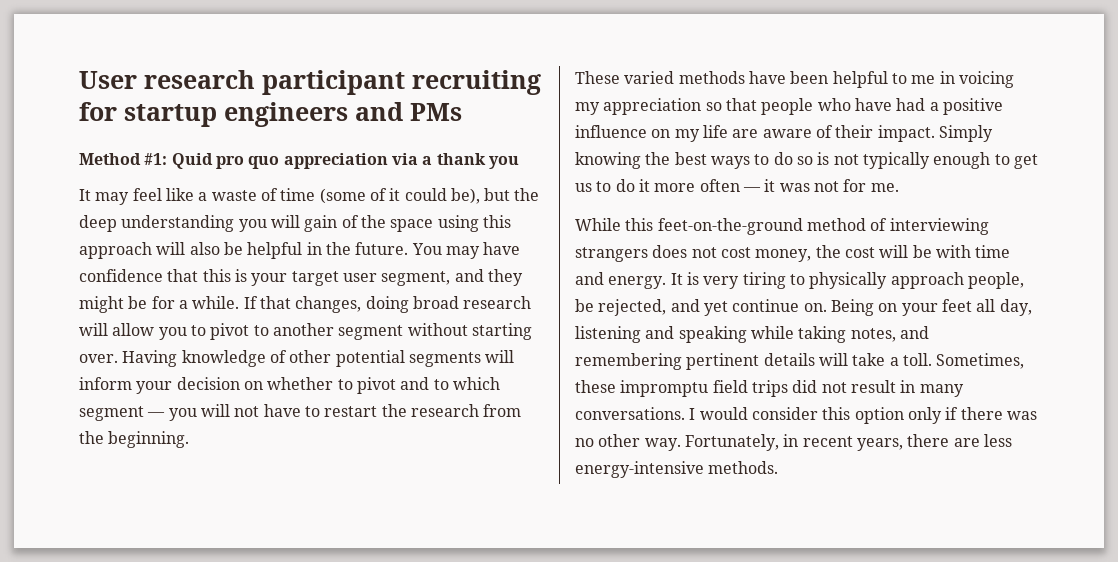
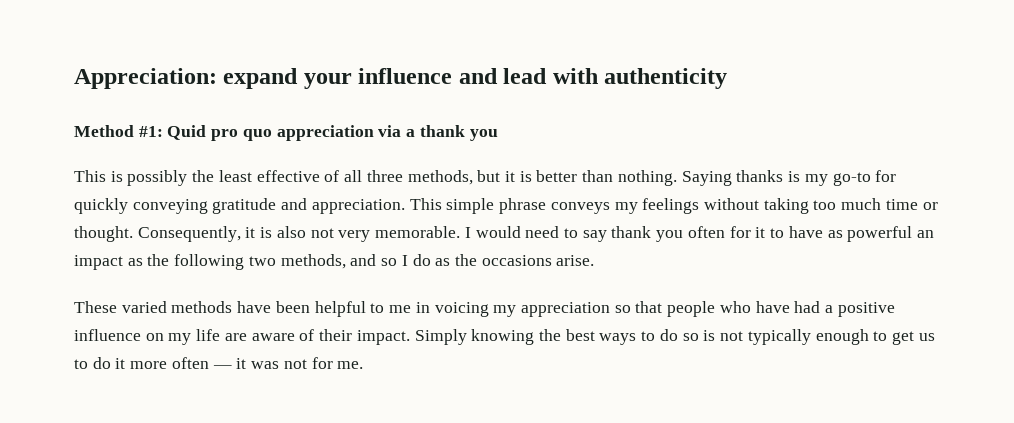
- User research participant recruiting for startup engineers and PMs
+ Appreciation: expand your influence and lead with authenticity
- It may feel like a waste of time (some of it could be), but the deep understanding you will gain of the space using this approach will also be helpful in the future. You may have confidence that this is your target user segment, and they might be for a while. If that changes, doing broad research will allow you to pivot to another segment without starting over. Having knowledge of other potential segments will inform your decision on whether to pivot and to which segment — you will not have to restart the research from the beginning.
+ This is possibly the least effective of all three methods, but it is better than nothing. Saying thanks is my go-to for quickly conveying gratitude and appreciation. This simple phrase conveys my feelings without taking too much time or thought. Consequently, it is also not very memorable. I would need to say thank you often for it to have as powerful an impact as the following two methods, and so I do as the occasions arise.
- While this feet-on-the-ground method of interviewing strangers does not cost money, the cost will be with time and energy. It is very tiring to physically approach people, be rejected, and yet continue on. Being on your feet all day, listening and speaking while taking notes, and remembering pertinent details will take a toll. Sometimes, these impromptu field trips did not result in many conversations. I would consider this option only if there was no other way. Fortunately, in recent years, there are less energy-intensive methods.

